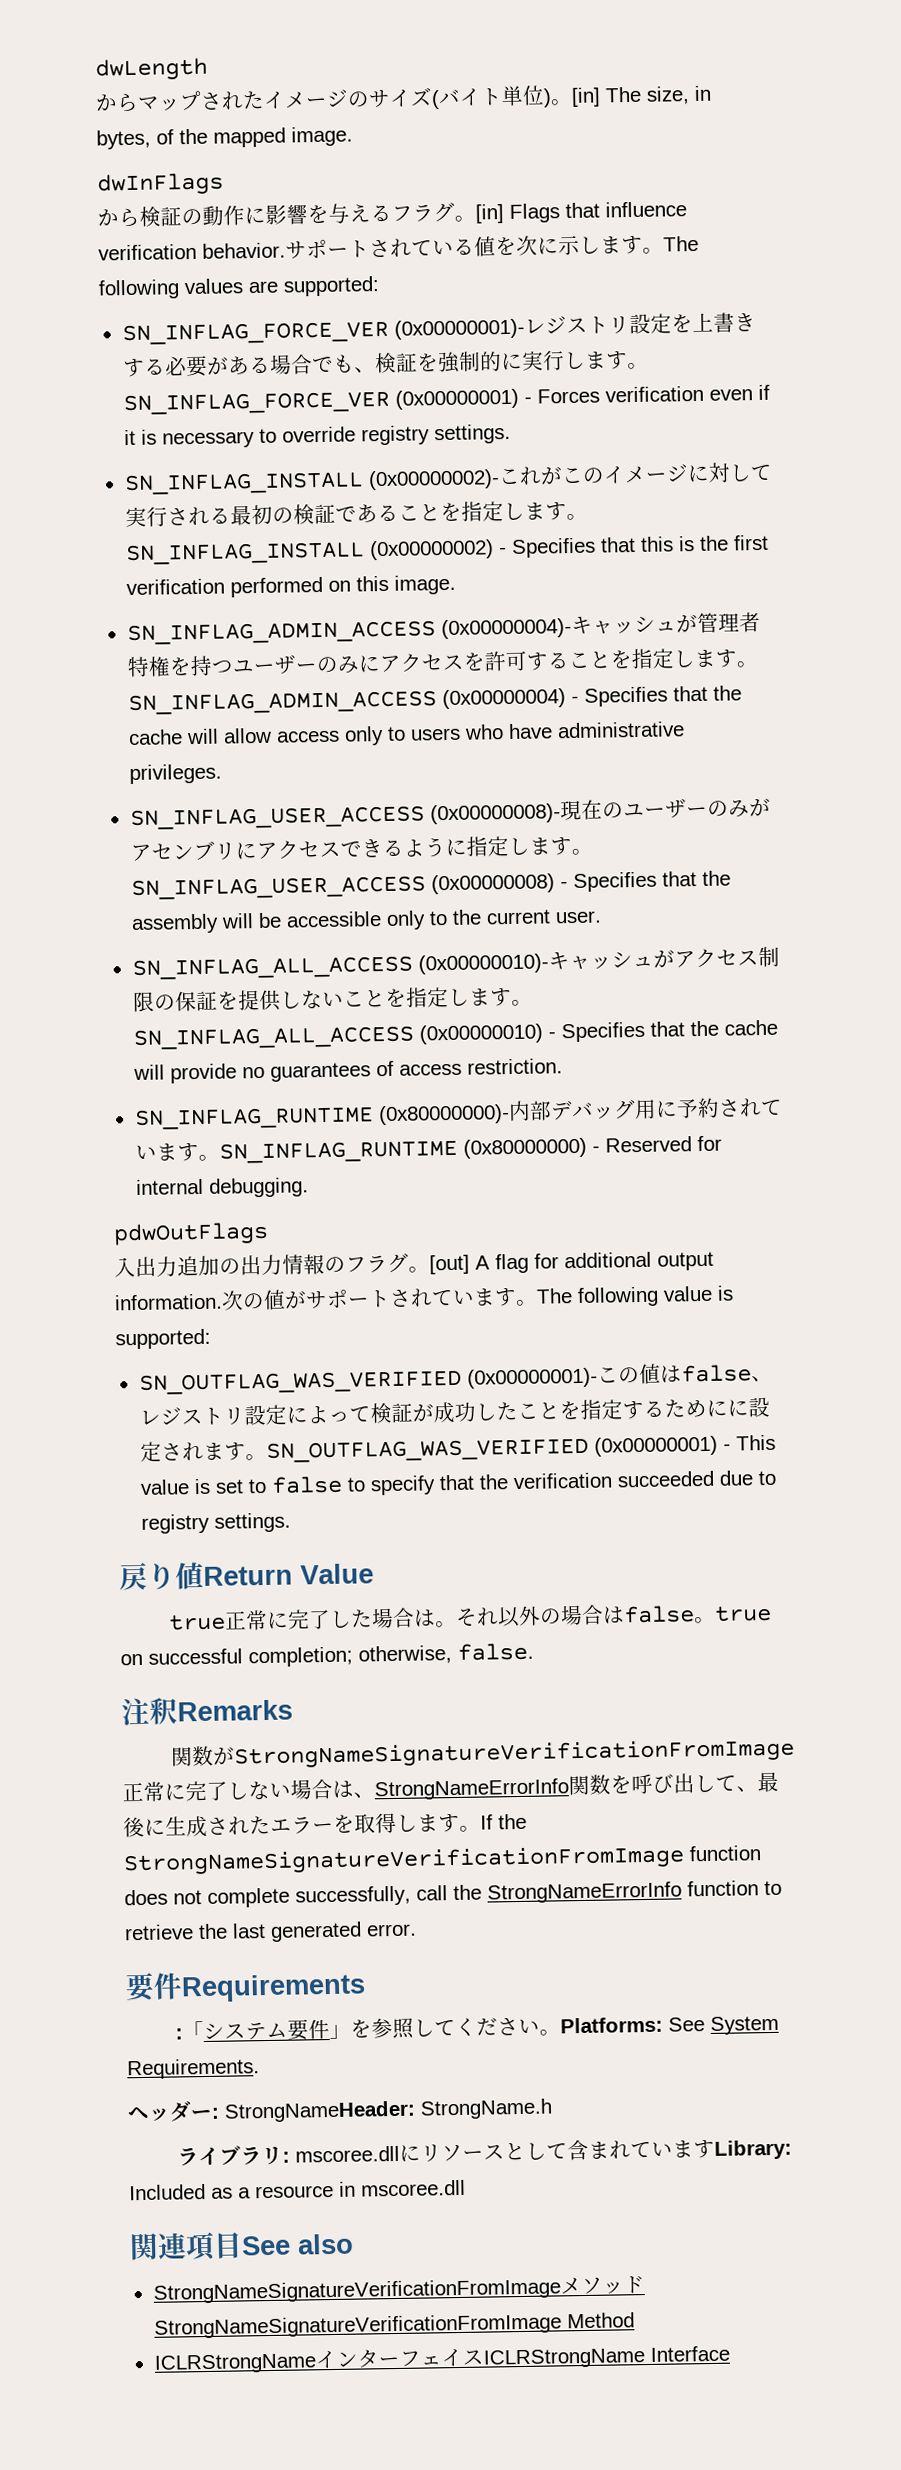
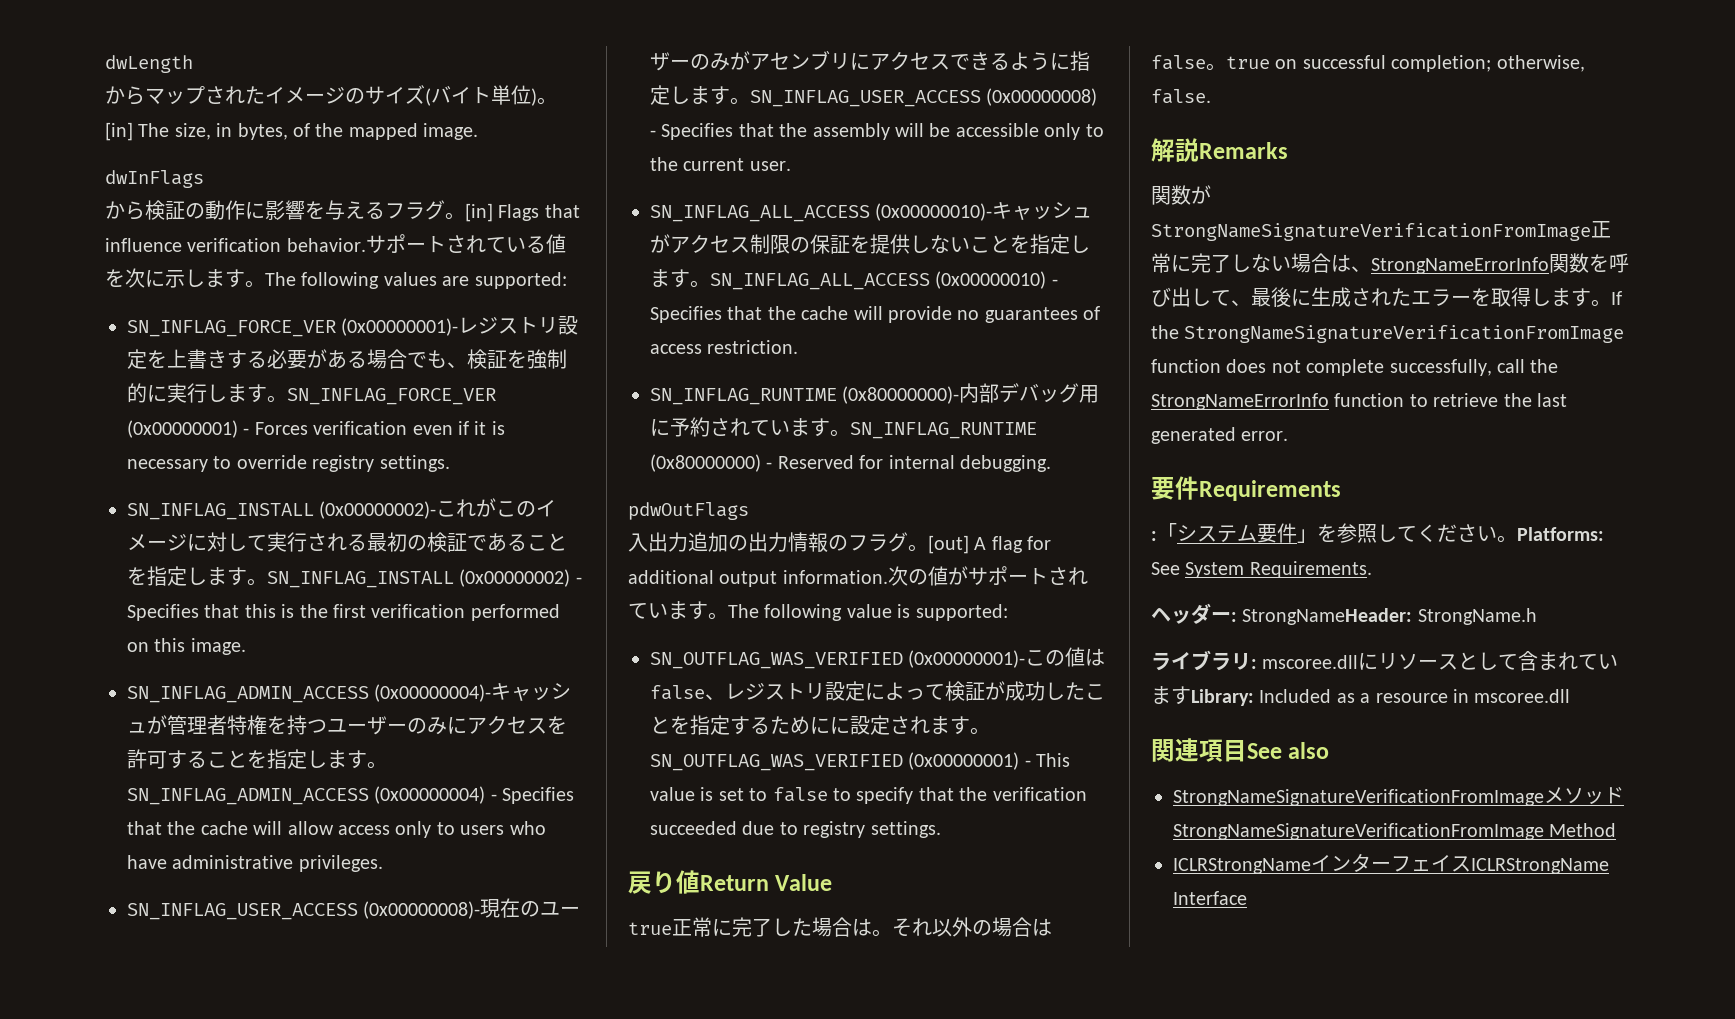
- 注釈Remarks
+ 解説Remarks

